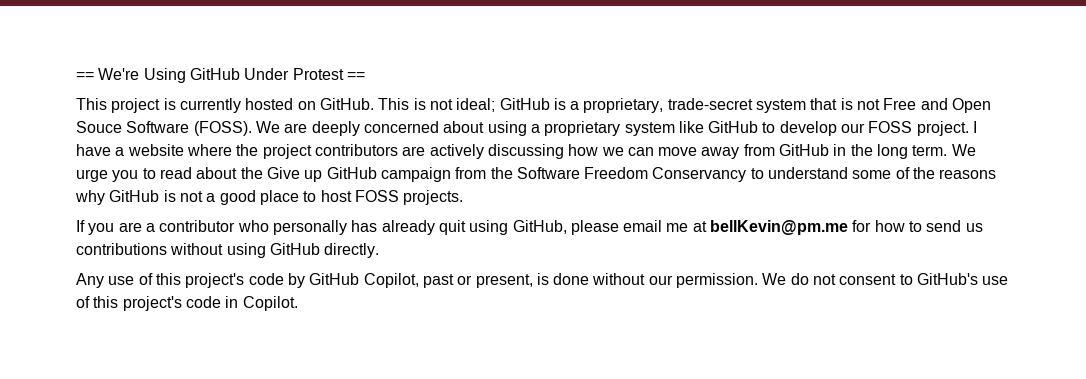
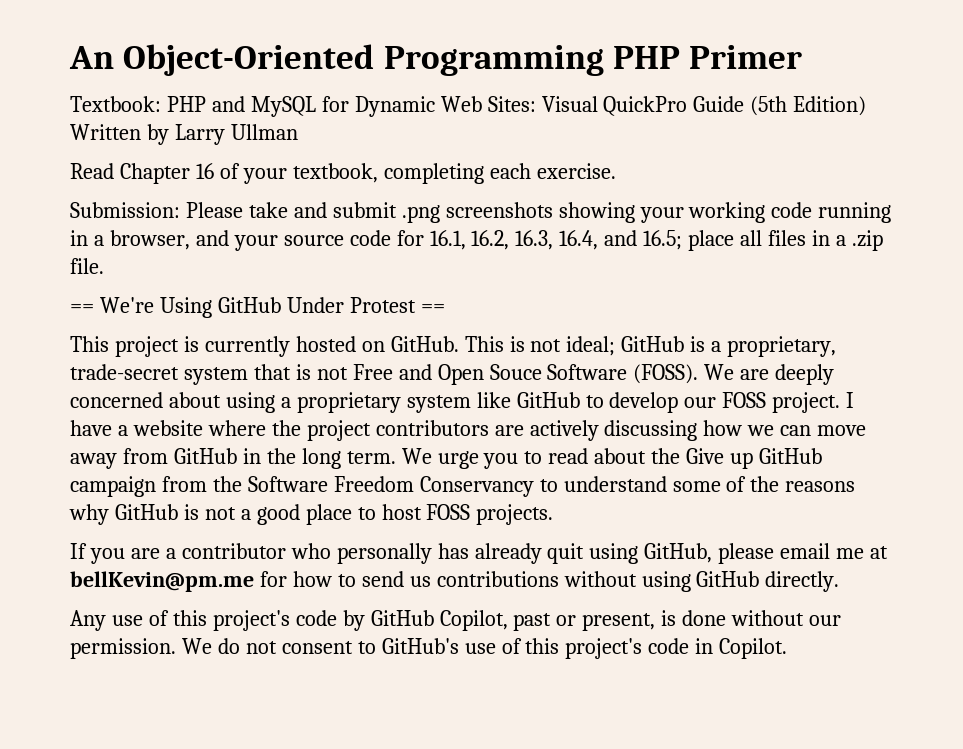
+ An Object-Oriented Programming PHP Primer
+ Textbook: PHP and MySQL for Dynamic Web Sites: Visual QuickPro Guide (5th Edition) Written by Larry Ullman
+ Read Chapter 16 of your textbook, completing each exercise.
+ Submission: Please take and submit .png screenshots showing your working code running in a browser, and your source code for 16.1, 16.2, 16.3, 16.4, and 16.5; place all files in a .zip file.

